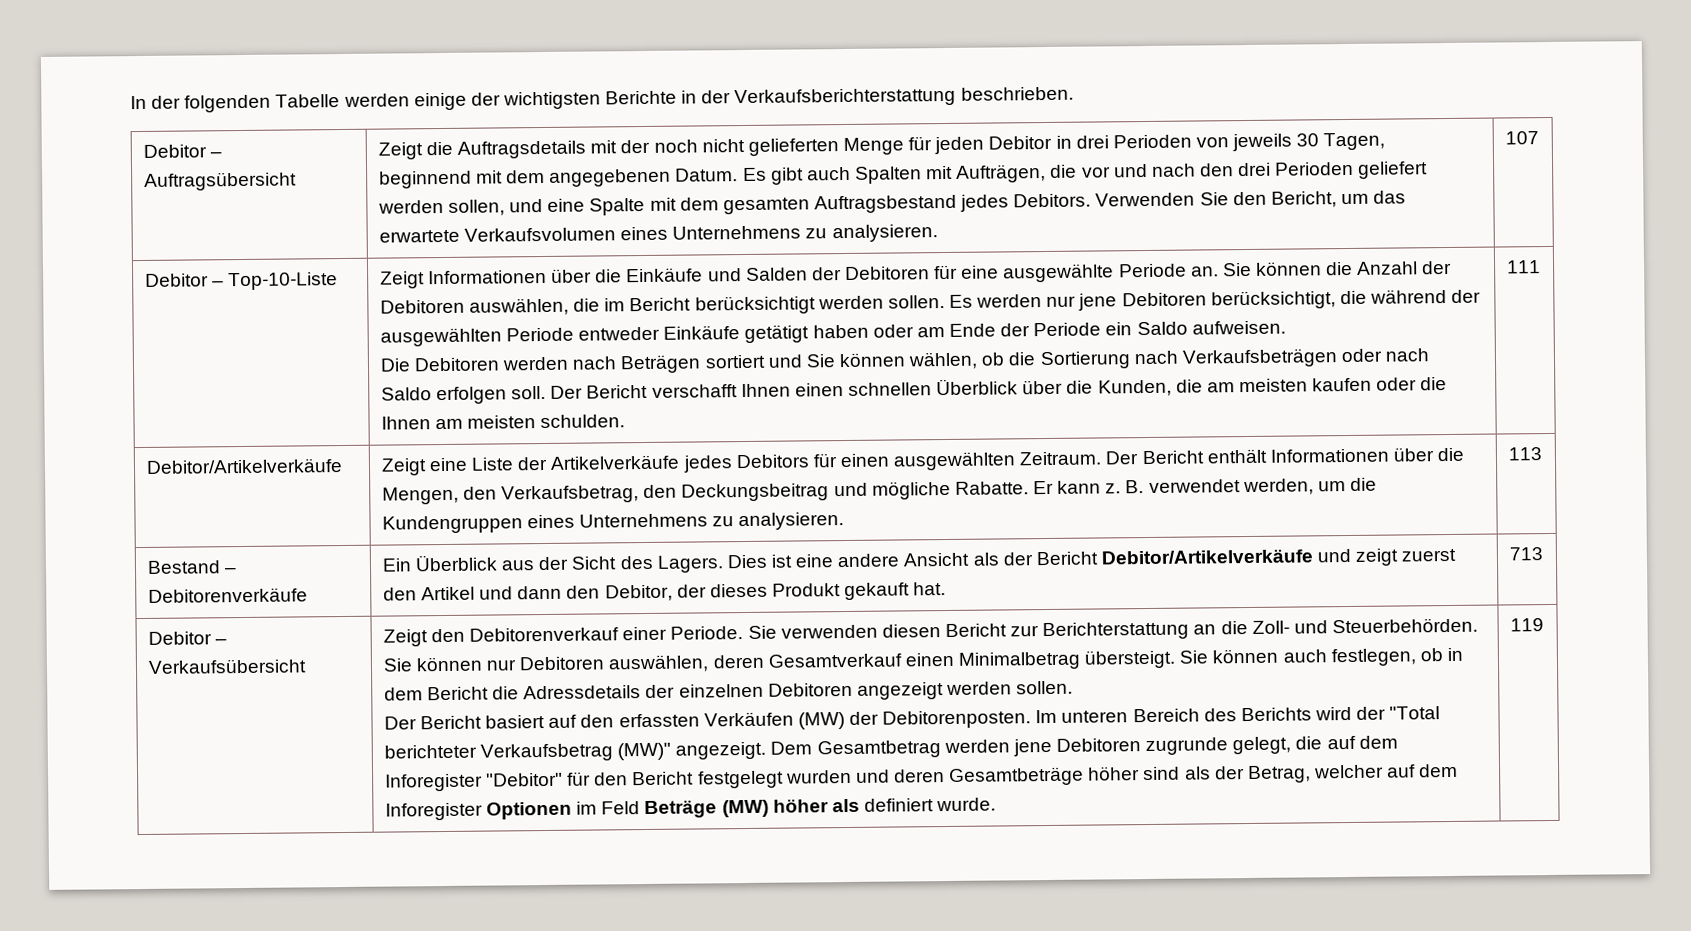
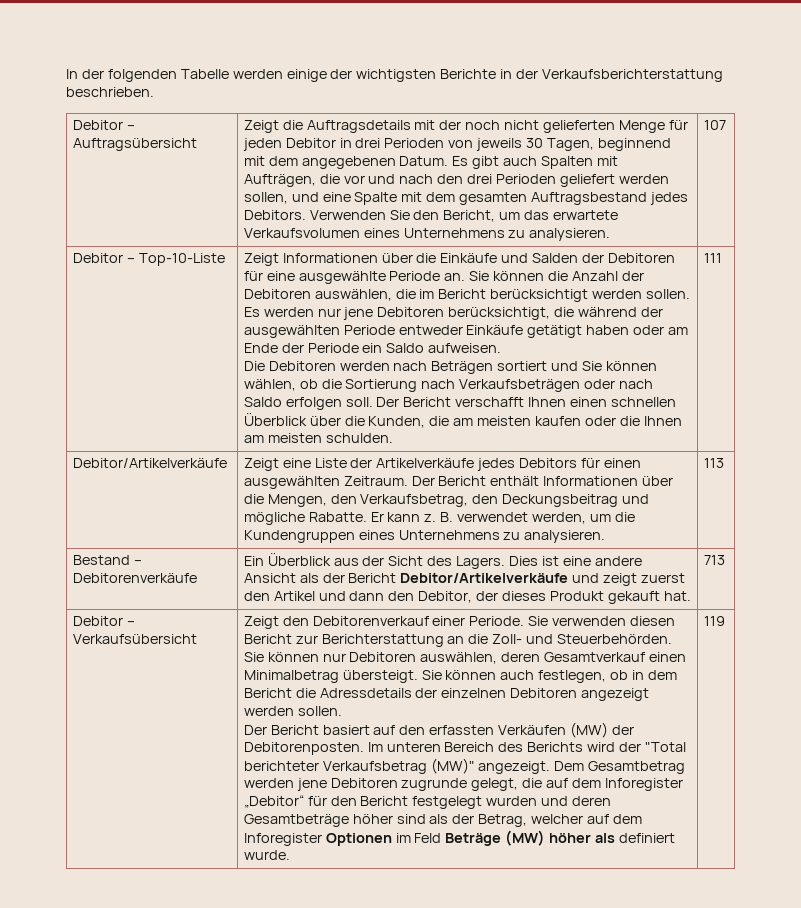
- Dem Gesamtbetrag werden jene Debitoren zugrunde gelegt, die auf dem Inforegister "Debitor" für den Bericht festgelegt wurden und deren Gesamtbeträge höher sind als der Betrag, welcher auf dem Inforegister Optionen im Feld Beträge (MW) höher als definiert wurde.
+ Dem Gesamtbetrag werden jene Debitoren zugrunde gelegt, die auf dem Inforegister „Debitor“ für den Bericht festgelegt wurden und deren Gesamtbeträge höher sind als der Betrag, welcher auf dem Inforegister Optionen im Feld Beträge (MW) höher als definiert wurde.

